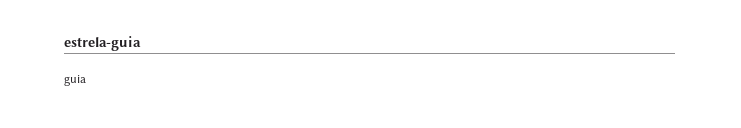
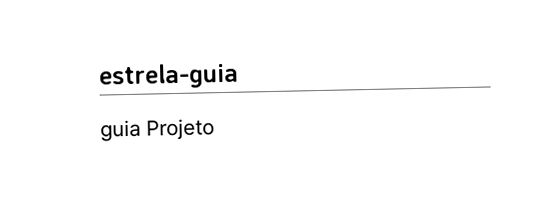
- guia
+ guia Projeto

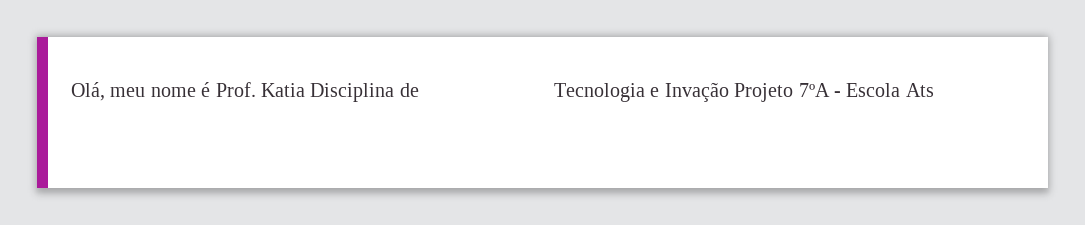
- estrela-guia
- guia Projeto
+ Olá, meu nome é Prof. Katia Disciplina de Tecnologia e Invação Projeto 7ºA - Escola Ats

